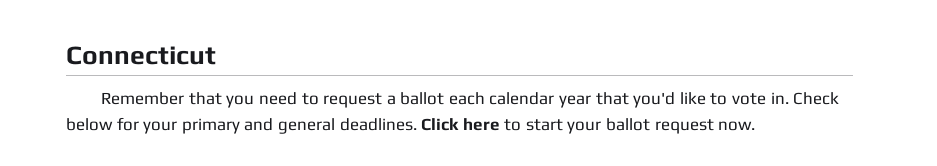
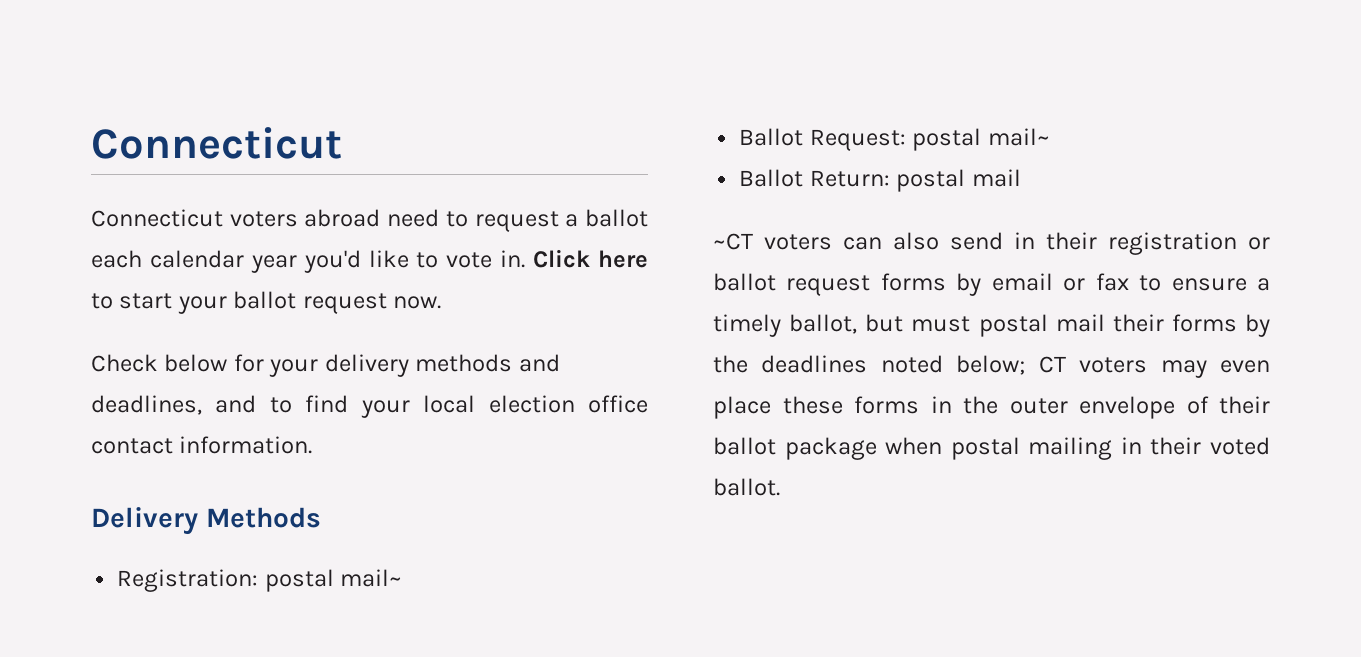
- Remember that you need to request a ballot each calendar year that you'd like to vote in.
+ Connecticut voters abroad need to request a ballot each calendar year you'd like to vote in.
- Check below for your primary and general deadlines.
+ Check below for your delivery methods and deadlines, and to find your local election office contact information.
+ Delivery Methods
+ Registration: postal mail~
+ Ballot Request: postal mail~
+ Ballot Return: postal mail
+ ~CT voters can also send in their registration or ballot request forms by email or fax to ensure a timely ballot, but must postal mail their forms by the deadlines noted below; CT voters may even place these forms in the outer envelope of their ballot package when postal mailing in their voted ballot.

